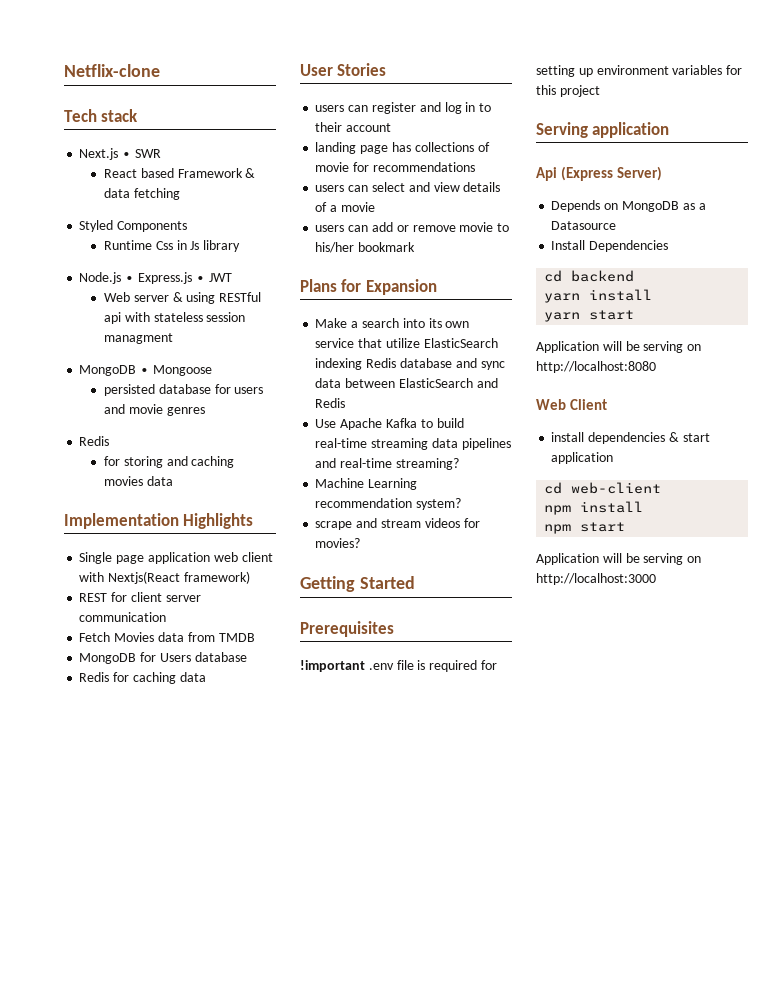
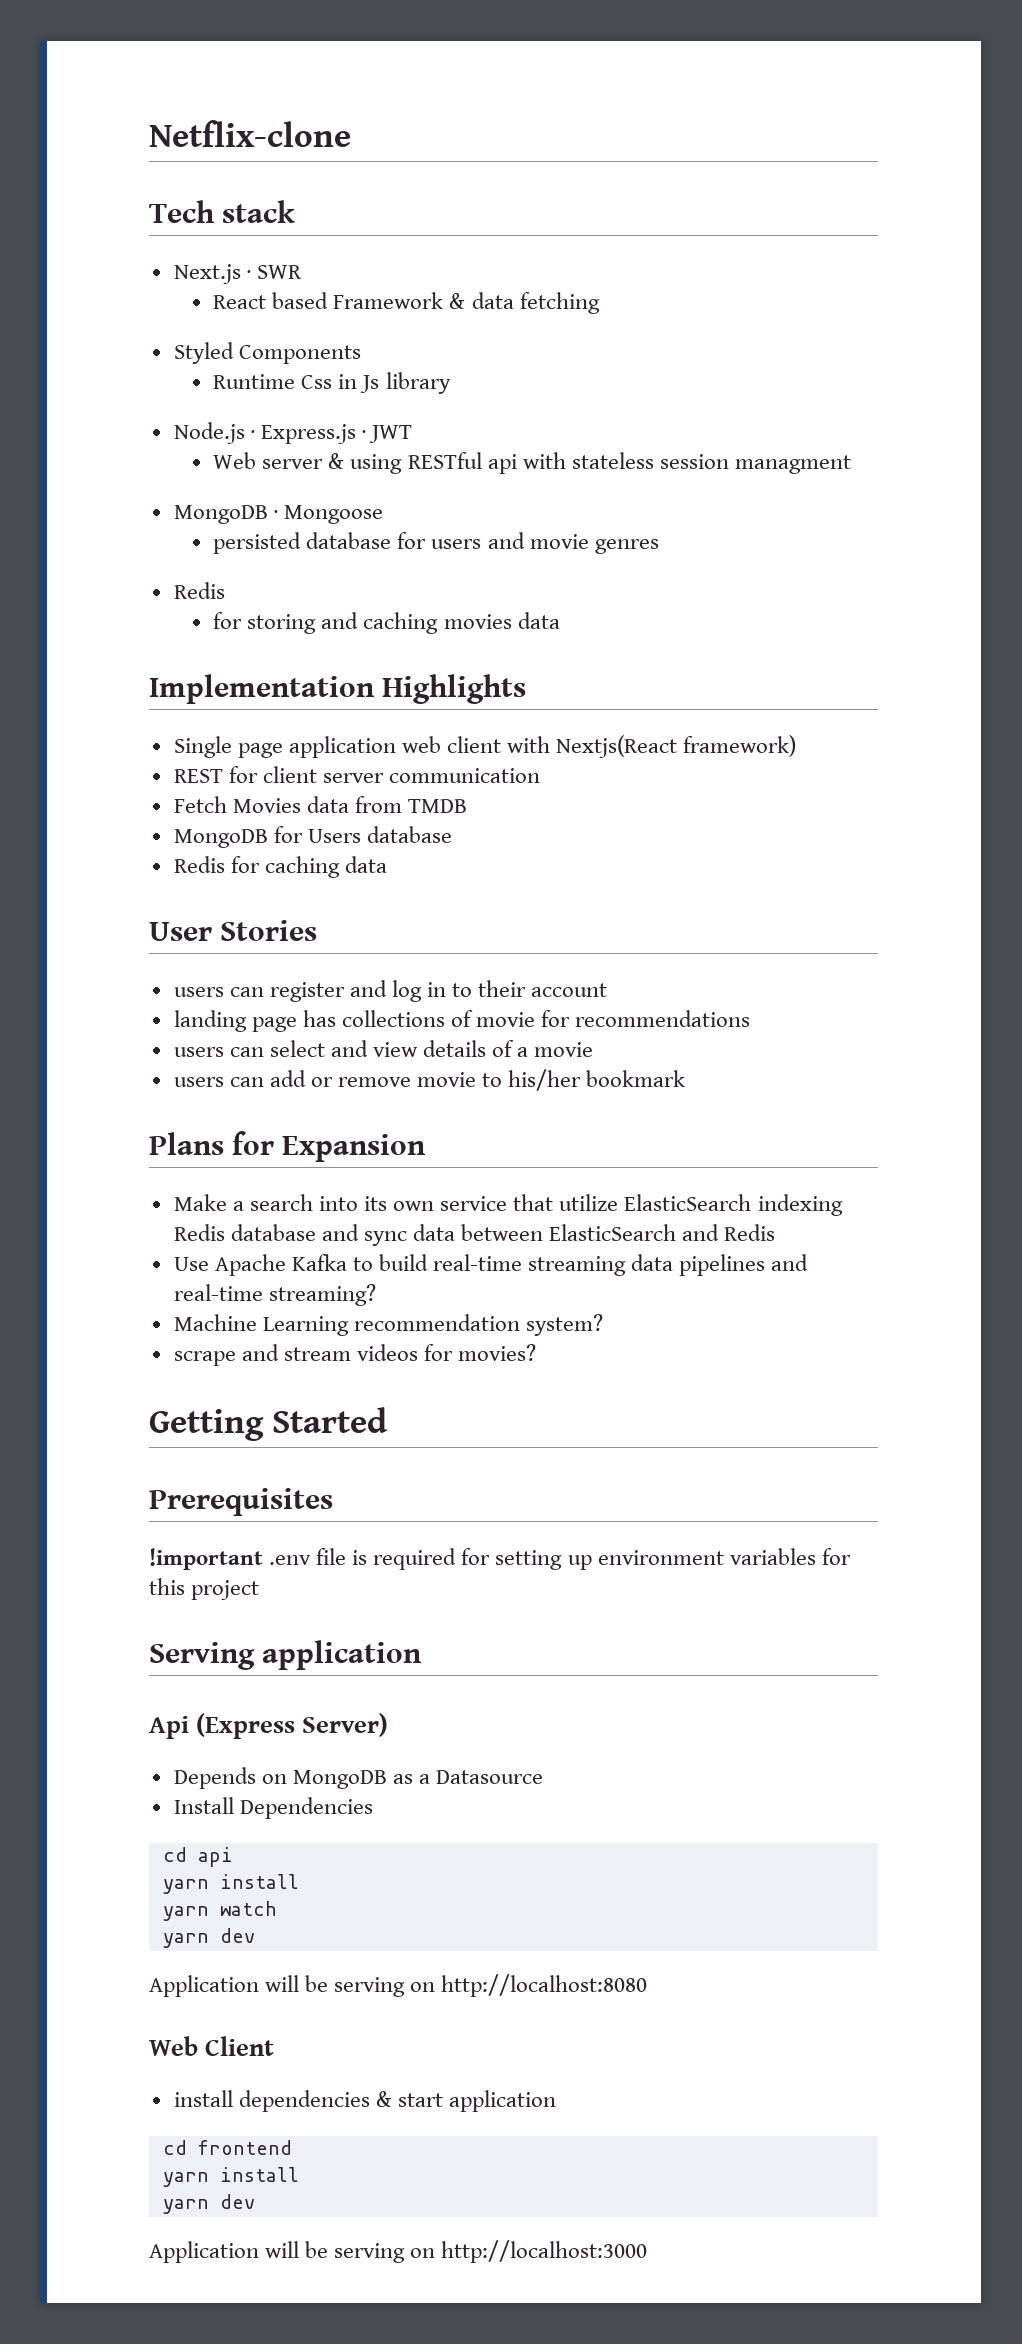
- cd backend
+ cd api
  yarn install
- yarn start
+ yarn watch
+ yarn dev
- cd web-client
- npm install
- npm start
+ cd frontend
+ yarn install
+ yarn dev

